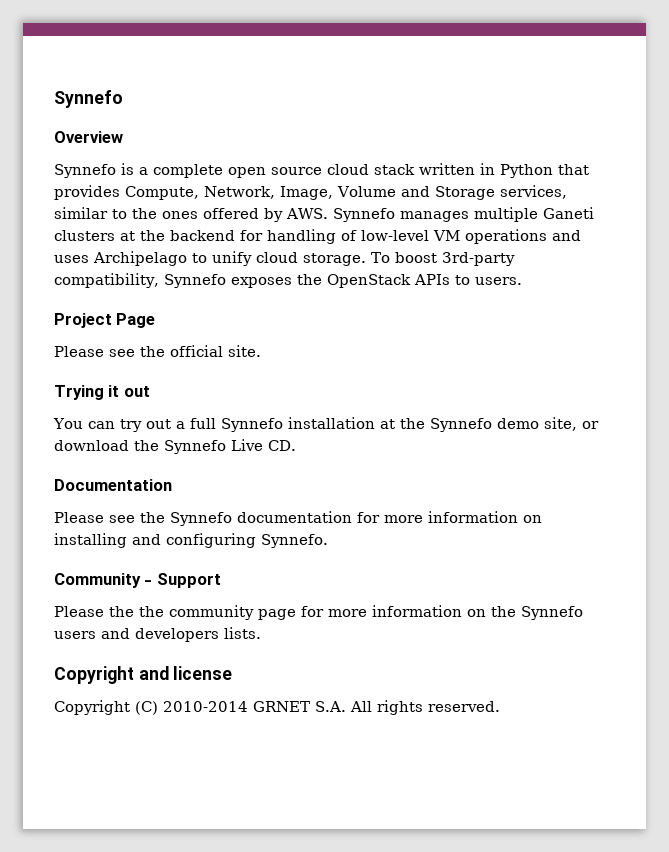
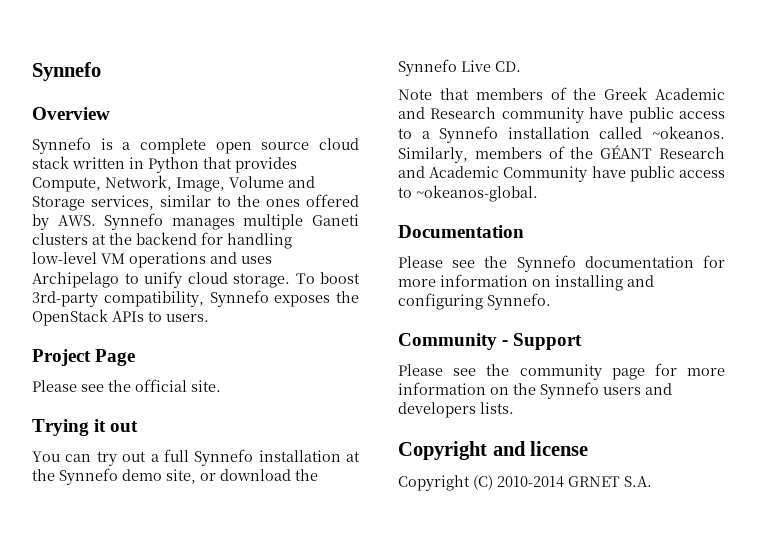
- Synnefo is a complete open source cloud stack written in Python that provides Compute, Network, Image, Volume and Storage services, similar to the ones offered by AWS. Synnefo manages multiple Ganeti clusters at the backend for handling of low-level VM operations and uses Archipelago to unify cloud storage.
+ Synnefo is a complete open source cloud stack written in Python that provides Compute, Network, Image, Volume and Storage services, similar to the ones offered by AWS. Synnefo manages multiple Ganeti clusters at the backend for handling low-level VM operations and uses Archipelago to unify cloud storage.
+ Note that members of the Greek Academic and Research community have public access to a Synnefo installation called ~okeanos. Similarly, members of the GÉANT Research and Academic Community have public access to ~okeanos-global.
- Please the the community page for more information on the Synnefo users and developers lists.
+ Please see the community page for more information on the Synnefo users and developers lists.
- Copyright (C) 2010-2014 GRNET S.A. All rights reserved.
+ Copyright (C) 2010-2014 GRNET S.A.

